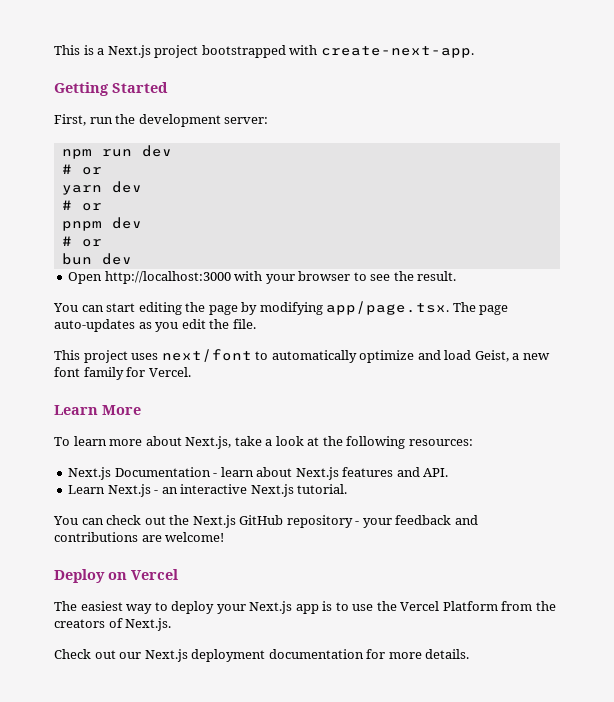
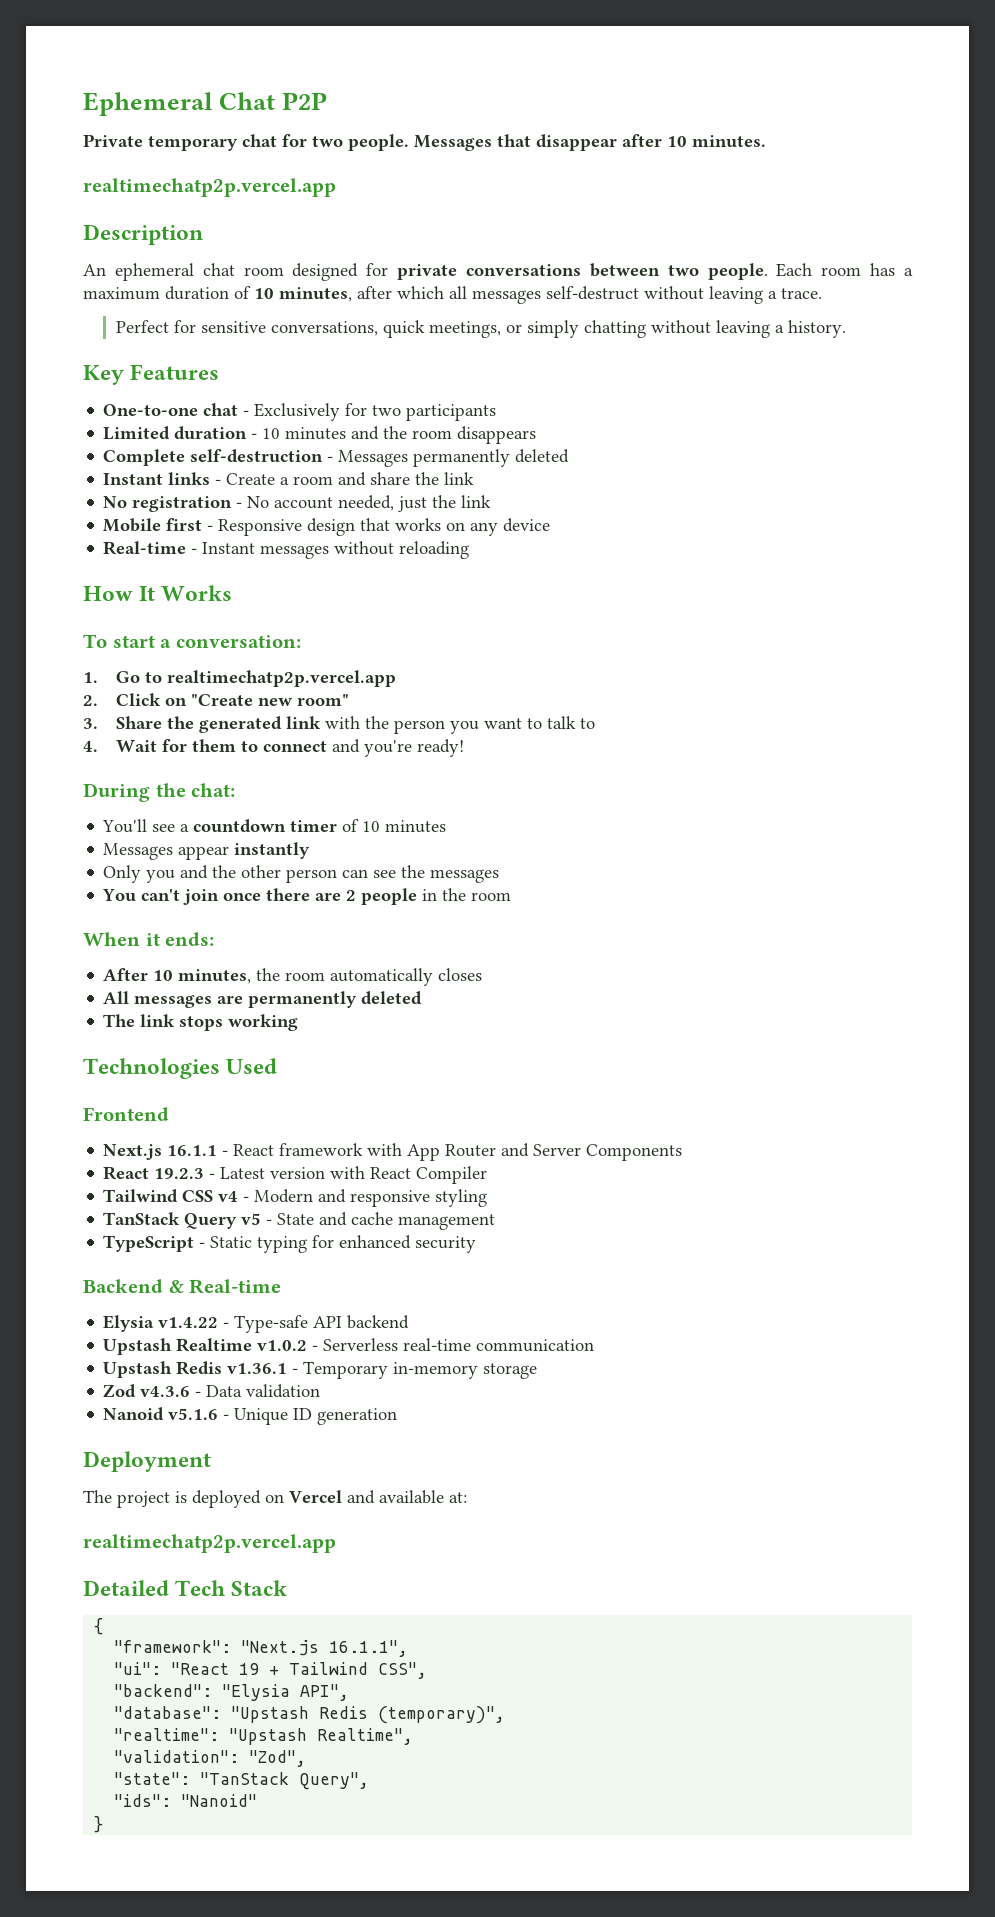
- This is a Next.js project bootstrapped with create-next-app.
- Getting Started
- First, run the development server:
- npm run dev
- # or
- yarn dev
- # or
- pnpm dev
- # or
- bun dev
- Open http://localhost:3000 with your browser to see the result.
- You can start editing the page by modifying app/page.tsx. The page auto-updates as you edit the file.
- This project uses next/font to automatically optimize and load Geist, a new font family for Vercel.
- Learn More
- To learn more about Next.js, take a look at the following resources:
- Next.js Documentation - learn about Next.js features and API.
- Learn Next.js - an interactive Next.js tutorial.
- You can check out the Next.js GitHub repository - your feedback and contributions are welcome!
- Deploy on Vercel
- The easiest way to deploy your Next.js app is to use the Vercel Platform from the creators of Next.js.
- Check out our Next.js deployment documentation for more details.
+ Ephemeral Chat P2P
+ Private temporary chat for two people. Messages that disappear after 10 minutes.
+ realtimechatp2p.vercel.app
+ Description
+ An ephemeral chat room designed for private conversations between two people. Each room has a maximum duration of 10 minutes, after which all messages self-destruct without leaving a trace.
+ Perfect for sensitive conversations, quick meetings, or simply chatting without leaving a history.
+ Key Features
+ One-to-one chat - Exclusively for two participants
+ Limited duration - 10 minutes and the room disappears
+ Complete self-destruction - Messages permanently deleted
+ Instant links - Create a room and share the link
+ No registration - No account needed, just the link
+ Mobile first - Responsive design that works on any device
+ Real-time - Instant messages without reloading
+ How It Works
+ To start a conversation:
+ 1. Go to realtimechatp2p.vercel.app
+ 2. Click on "Create new room"
+ 3. Share the generated link with the person you want to talk to
+ 4. Wait for them to connect and you're ready!
+ During the chat:
+ You'll see a countdown timer of 10 minutes
+ Messages appear instantly
+ Only you and the other person can see the messages
+ You can't join once there are 2 people in the room
+ When it ends:
+ After 10 minutes, the room automatically closes
+ All messages are permanently deleted
+ The link stops working
+ Technologies Used
+ Frontend
+ Next.js 16.1.1 - React framework with App Router and Server Components
+ React 19.2.3 - Latest version with React Compiler
+ Tailwind CSS v4 - Modern and responsive styling
+ TanStack Query v5 - State and cache management
+ TypeScript - Static typing for enhanced security
+ Backend & Real-time
+ Elysia v1.4.22 - Type-safe API backend
+ Upstash Realtime v1.0.2 - Serverless real-time communication
+ Upstash Redis v1.36.1 - Temporary in-memory storage
+ Zod v4.3.6 - Data validation
+ Nanoid v5.1.6 - Unique ID generation
+ Deployment
+ The project is deployed on Vercel and available at:
+ realtimechatp2p.vercel.app
+ Detailed Tech Stack
+ {
+ "framework": "Next.js 16.1.1",
+ "ui": "React 19 + Tailwind CSS",
+ "backend": "Elysia API",
+ "database": "Upstash Redis (temporary)",
+ "realtime": "Upstash Realtime",
+ "validation": "Zod",
+ "state": "TanStack Query",
+ "ids": "Nanoid"
+ }

